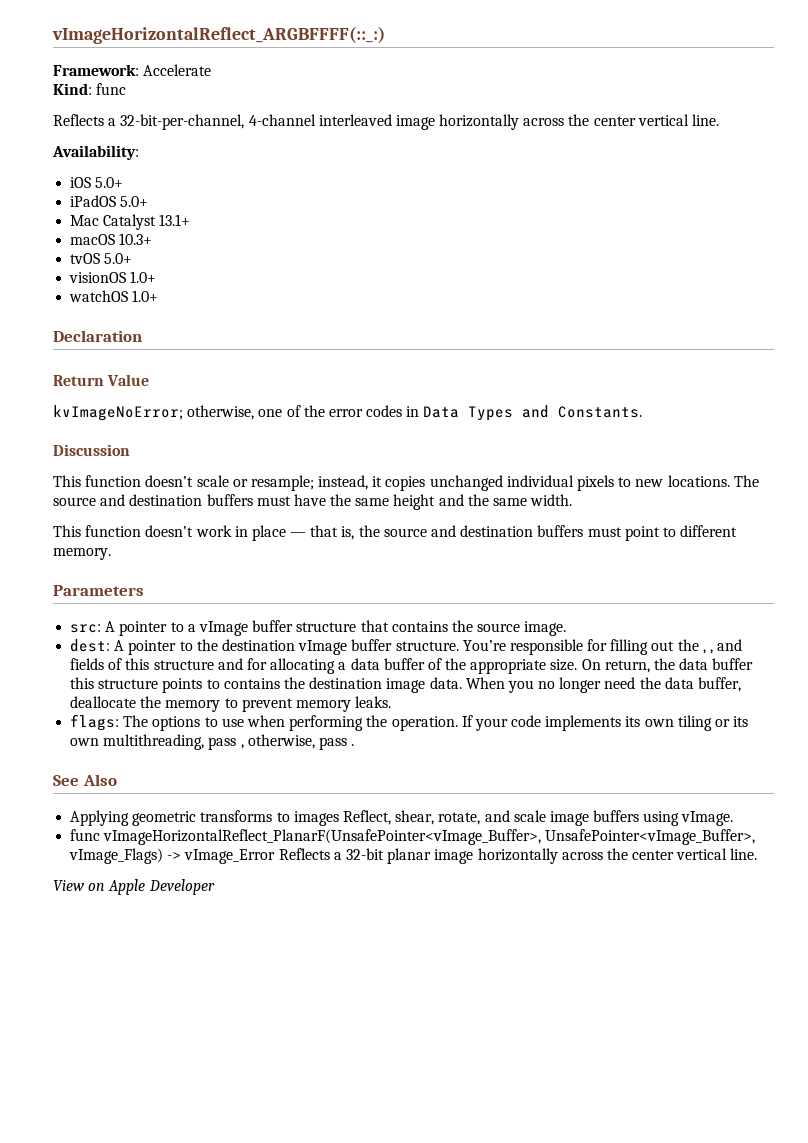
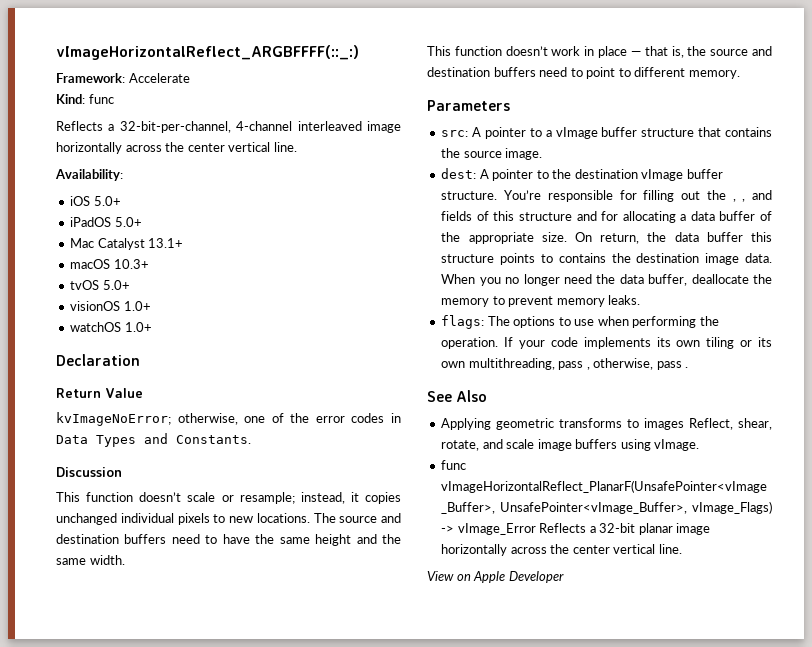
- The source and destination buffers must have the same height and the same width.
+ The source and destination buffers need to have the same height and the same width.
- This function doesn’t work in place — that is, the source and destination buffers must point to different memory.
+ This function doesn’t work in place — that is, the source and destination buffers need to point to different memory.

